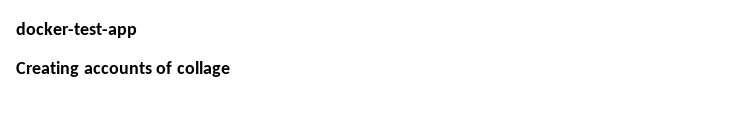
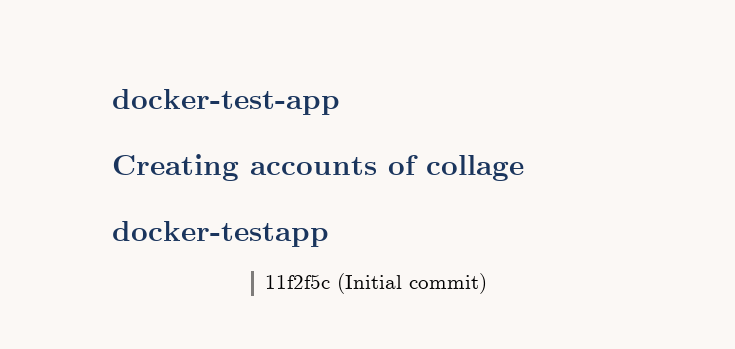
+ docker-testapp
+ 11f2f5c (Initial commit)

